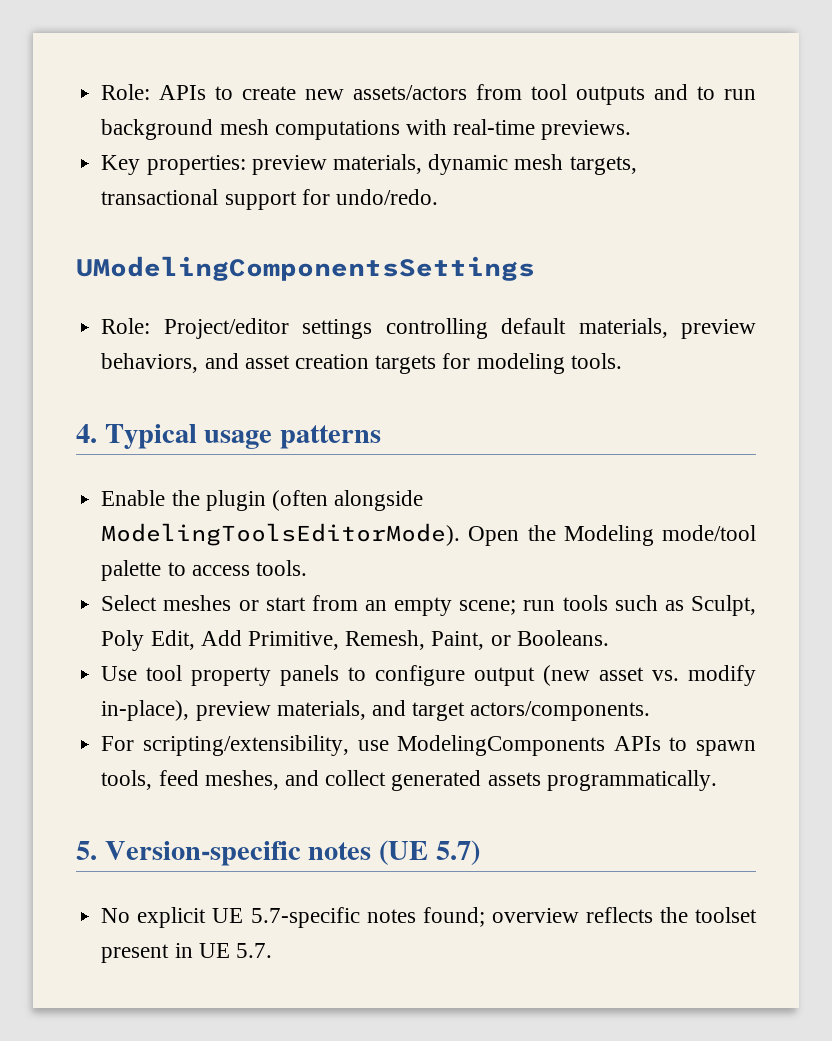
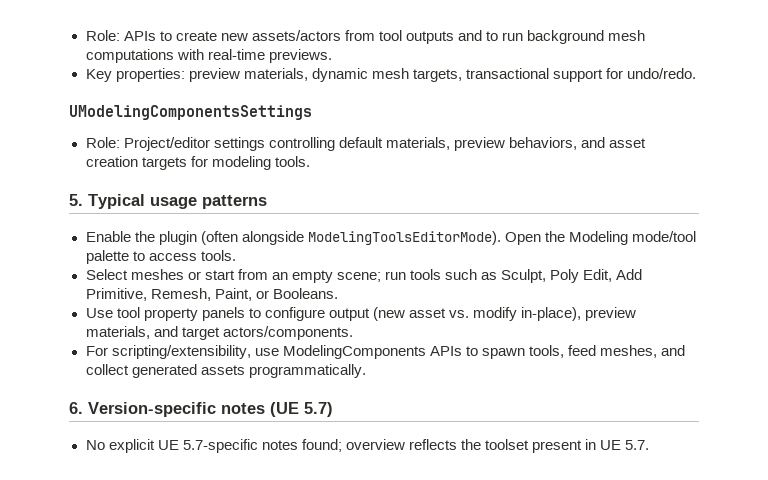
- 4. Typical usage patterns
+ 5. Typical usage patterns
- 5. Version-specific notes (UE 5.7)
+ 6. Version-specific notes (UE 5.7)

